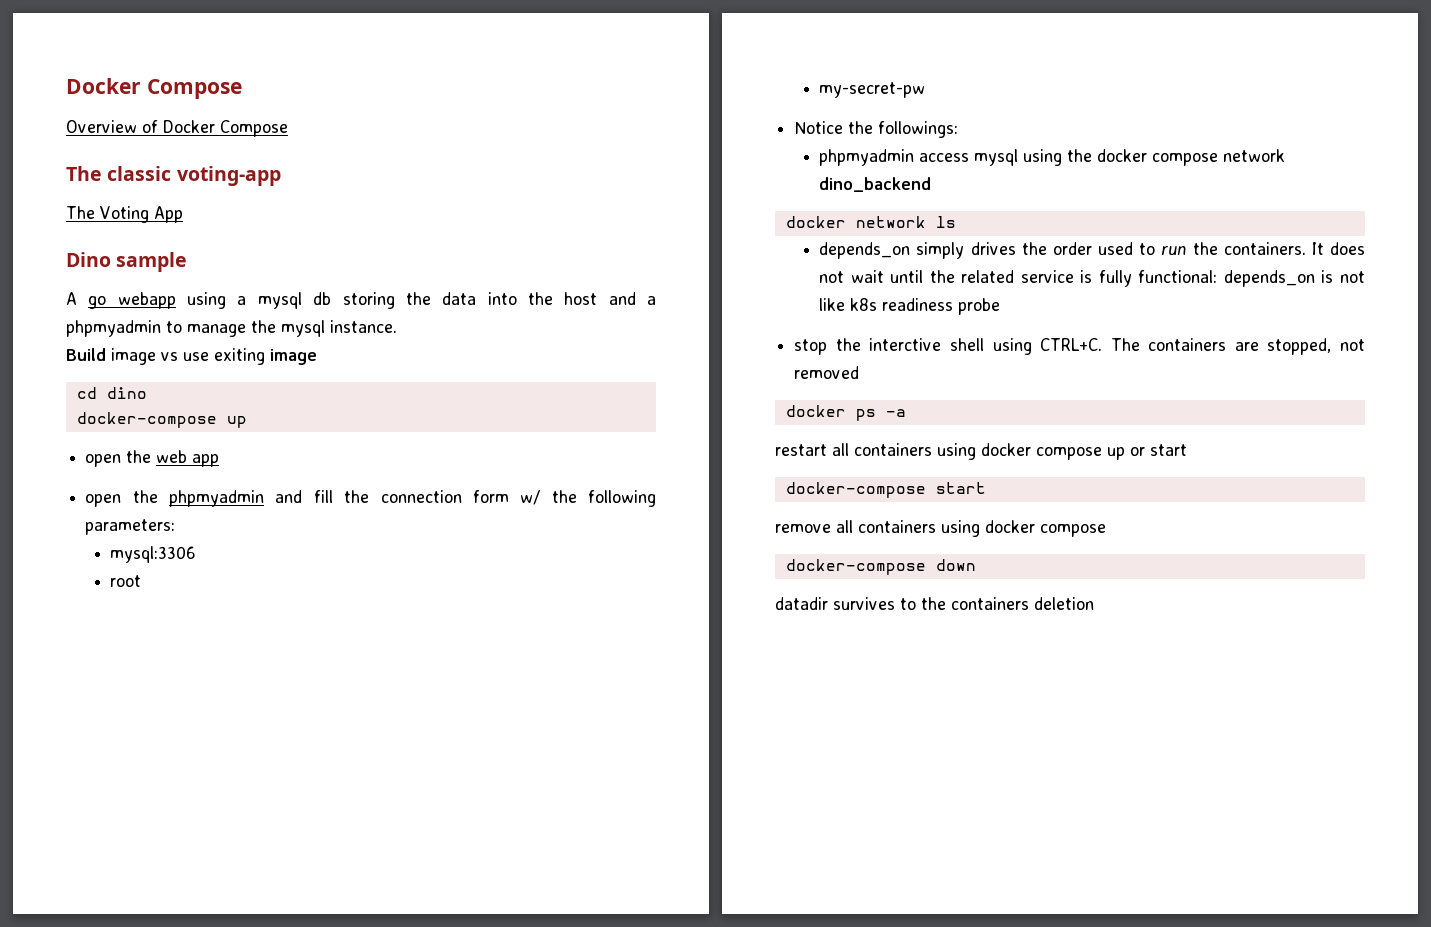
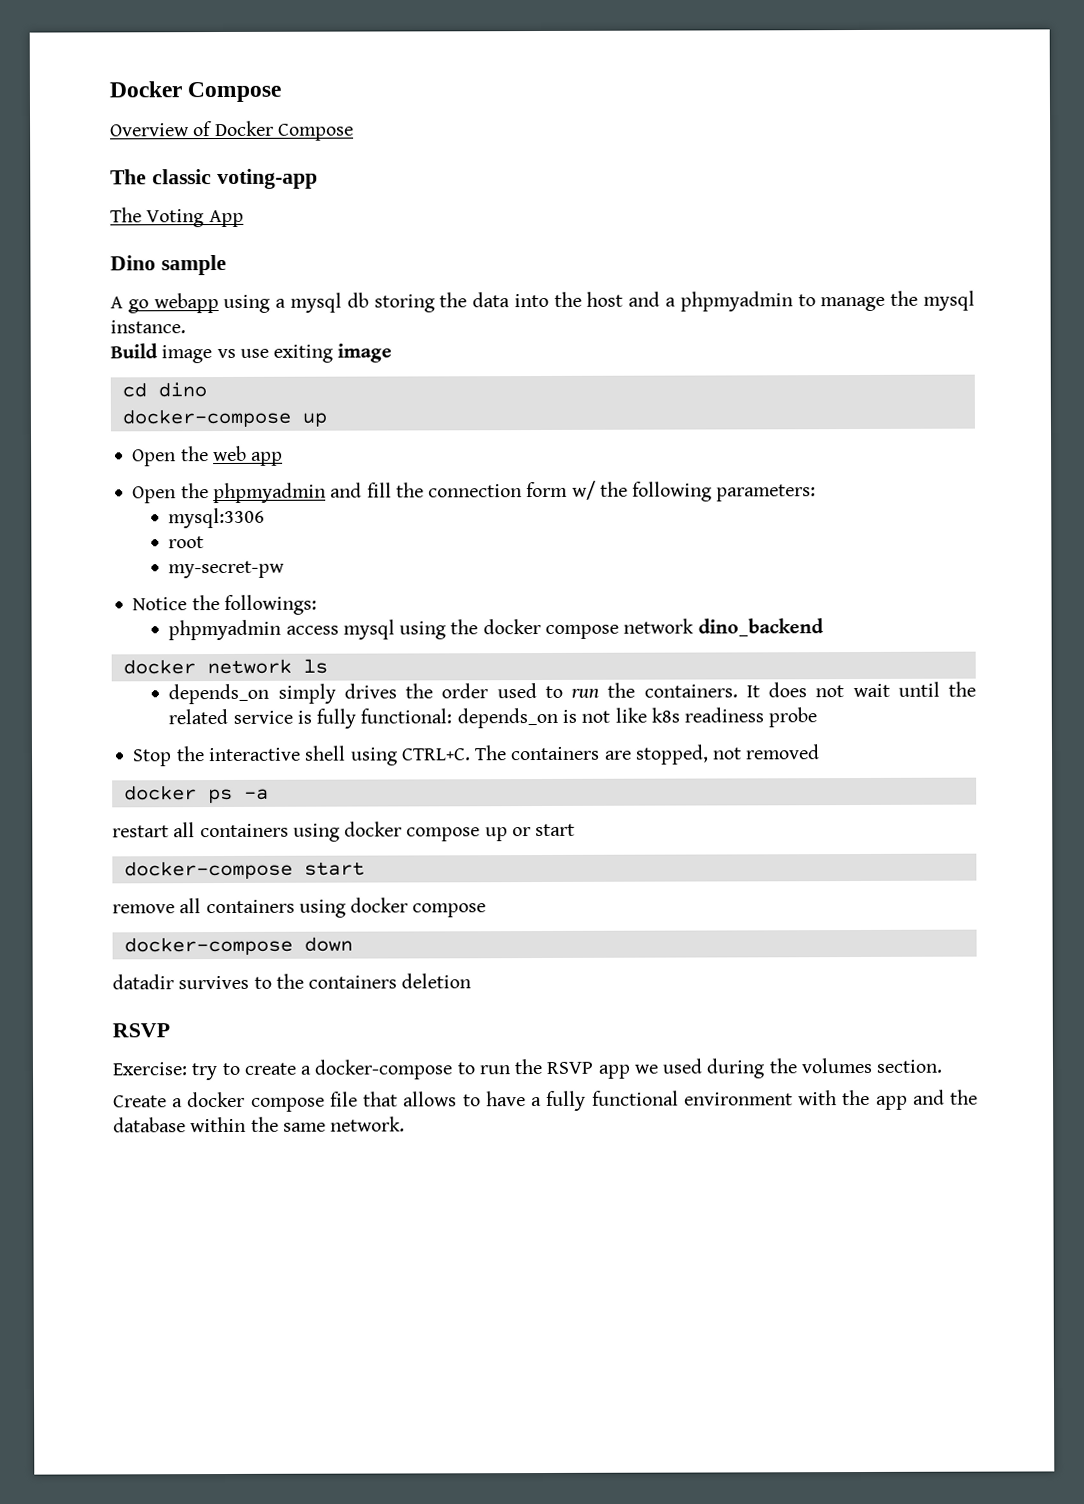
- open the web app
+ Open the web app
- open the phpmyadmin and fill the connection form w/ the following parameters:
+ Open the phpmyadmin and fill the connection form w/ the following parameters:
- stop the interctive shell using CTRL+C.
+ Stop the interactive shell using CTRL+C.
  datadir survives to the containers deletion
+ RSVP
+ Exercise: try to create a docker-compose to run the RSVP app we used during the volumes section.
+ Create a docker compose file that allows to have a fully functional environment with the app and the database within the same network.

